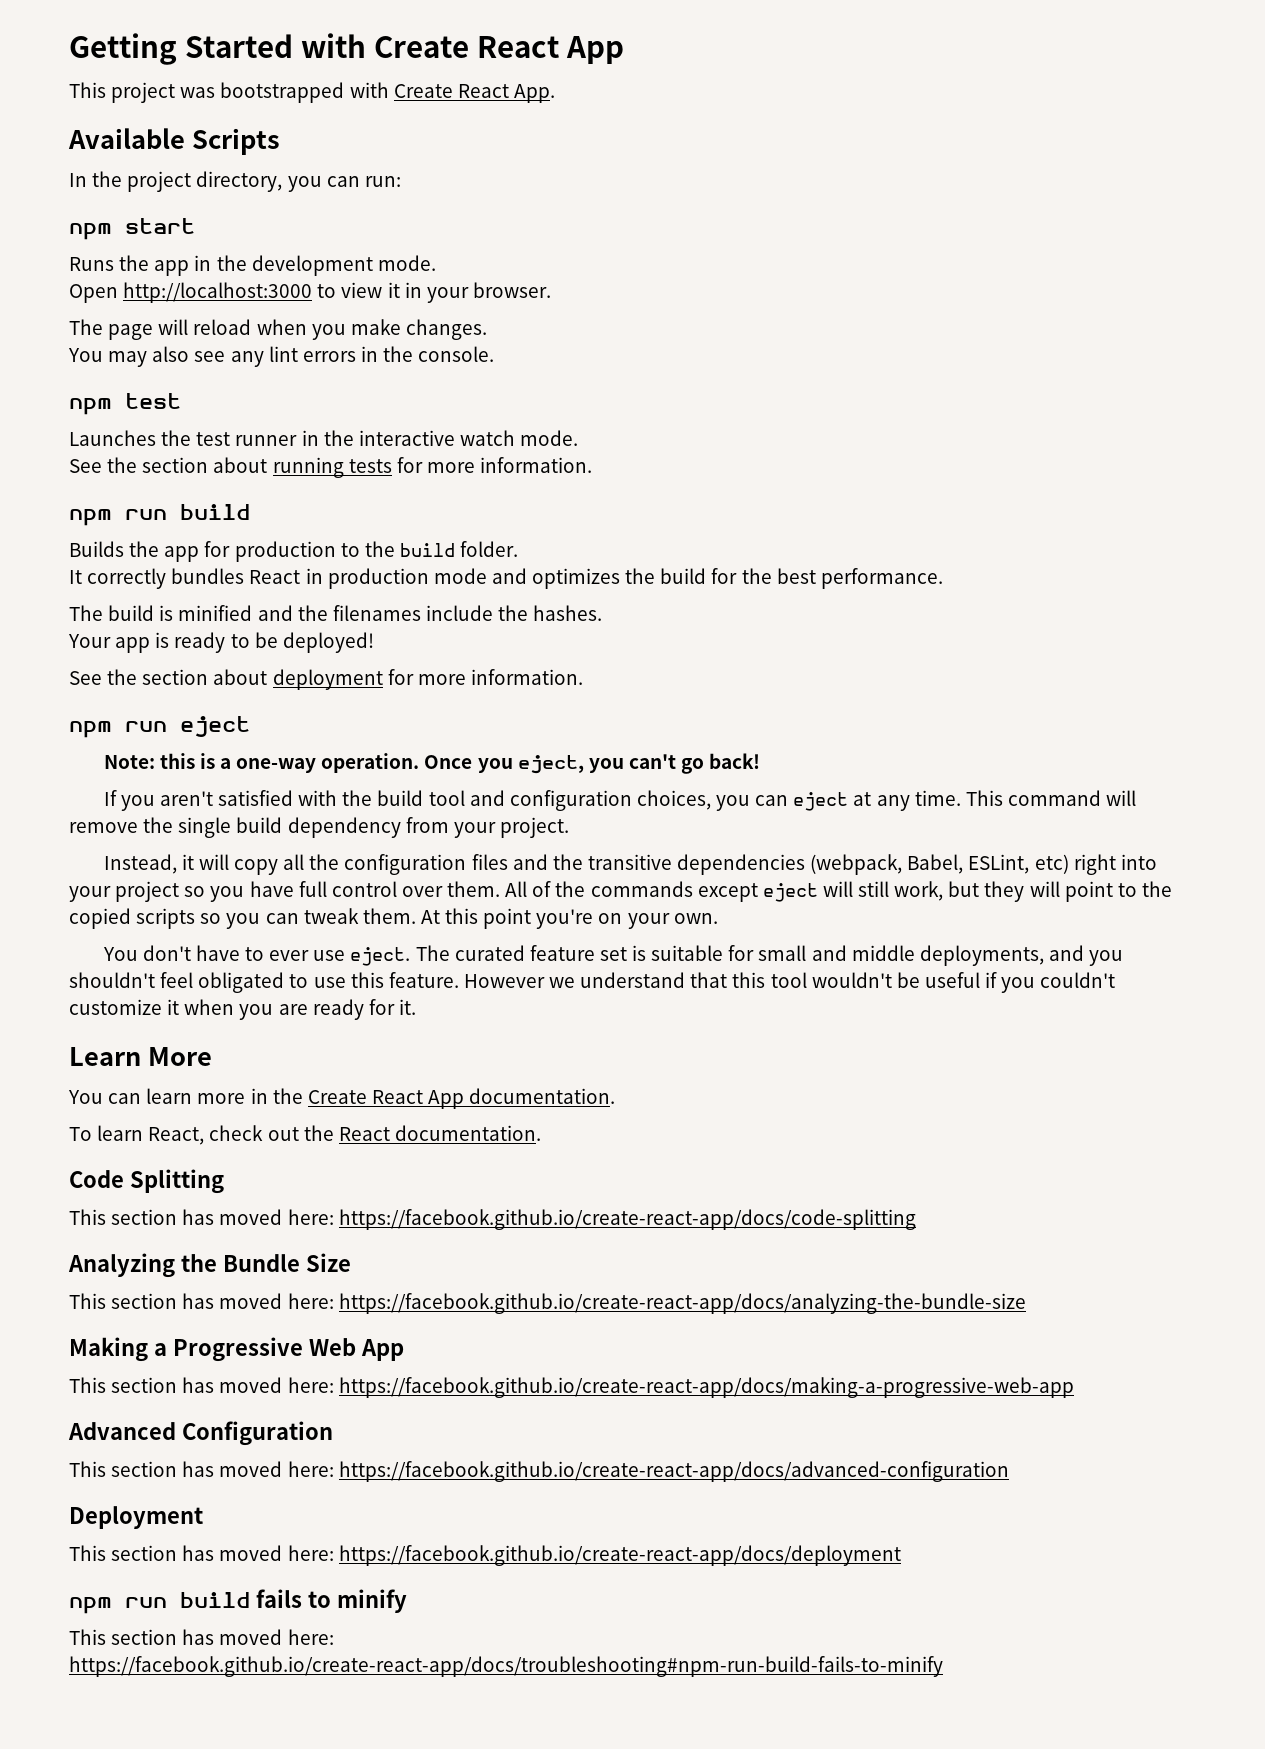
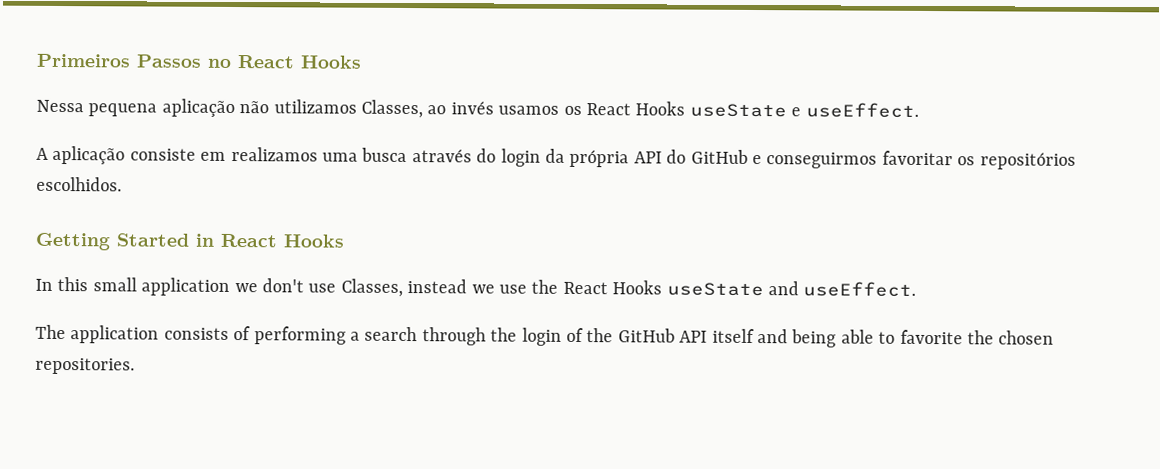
- Getting Started with Create React App
- This project was bootstrapped with Create React App.
- Available Scripts
- In the project directory, you can run:
- npm start
- Runs the app in the development mode.
- Open http://localhost:3000 to view it in your browser.
- The page will reload when you make changes.
- You may also see any lint errors in the console.
- npm test
- Launches the test runner in the interactive watch mode.
- See the section about running tests for more information.
- npm run build
- Builds the app for production to the build folder.
- It correctly bundles React in production mode and optimizes the build for the best performance.
- The build is minified and the filenames include the hashes.
- Your app is ready to be deployed!
- See the section about deployment for more information.
- npm run eject
- Note: this is a one-way operation. Once you eject, you can't go back!
- If you aren't satisfied with the build tool and configuration choices, you can eject at any time. This command will remove the single build dependency from your project.
- Instead, it will copy all the configuration files and the transitive dependencies (webpack, Babel, ESLint, etc) right into your project so you have full control over them. All of the commands except eject will still work, but they will point to the copied scripts so you can tweak them. At this point you're on your own.
- You don't have to ever use eject. The curated feature set is suitable for small and middle deployments, and you shouldn't feel obligated to use this feature. However we understand that this tool wouldn't be useful if you couldn't customize it when you are ready for it.
- Learn More
- You can learn more in the Create React App documentation.
- To learn React, check out the React documentation.
- Code Splitting
- This section has moved here: https://facebook.github.io/create-react-app/docs/code-splitting
- Analyzing the Bundle Size
- This section has moved here: https://facebook.github.io/create-react-app/docs/analyzing-the-bundle-size
- Making a Progressive Web App
- This section has moved here: https://facebook.github.io/create-react-app/docs/making-a-progressive-web-app
- Advanced Configuration
- This section has moved here: https://facebook.github.io/create-react-app/docs/advanced-configuration
- Deployment
- This section has moved here: https://facebook.github.io/create-react-app/docs/deployment
- npm run build fails to minify
- This section has moved here: https://facebook.github.io/create-react-app/docs/troubleshooting#npm-run-build-fails-to-minify
+ Primeiros Passos no React Hooks
+ Nessa pequena aplicação não utilizamos Classes, ao invés usamos os React Hooks useState e useEffect.
+ A aplicação consiste em realizamos uma busca através do login da própria API do GitHub e conseguirmos favoritar os repositórios escolhidos.
+ Getting Started in React Hooks
+ In this small application we don't use Classes, instead we use the React Hooks useState and useEffect.
+ The application consists of performing a search through the login of the GitHub API itself and being able to favorite the chosen repositories.

